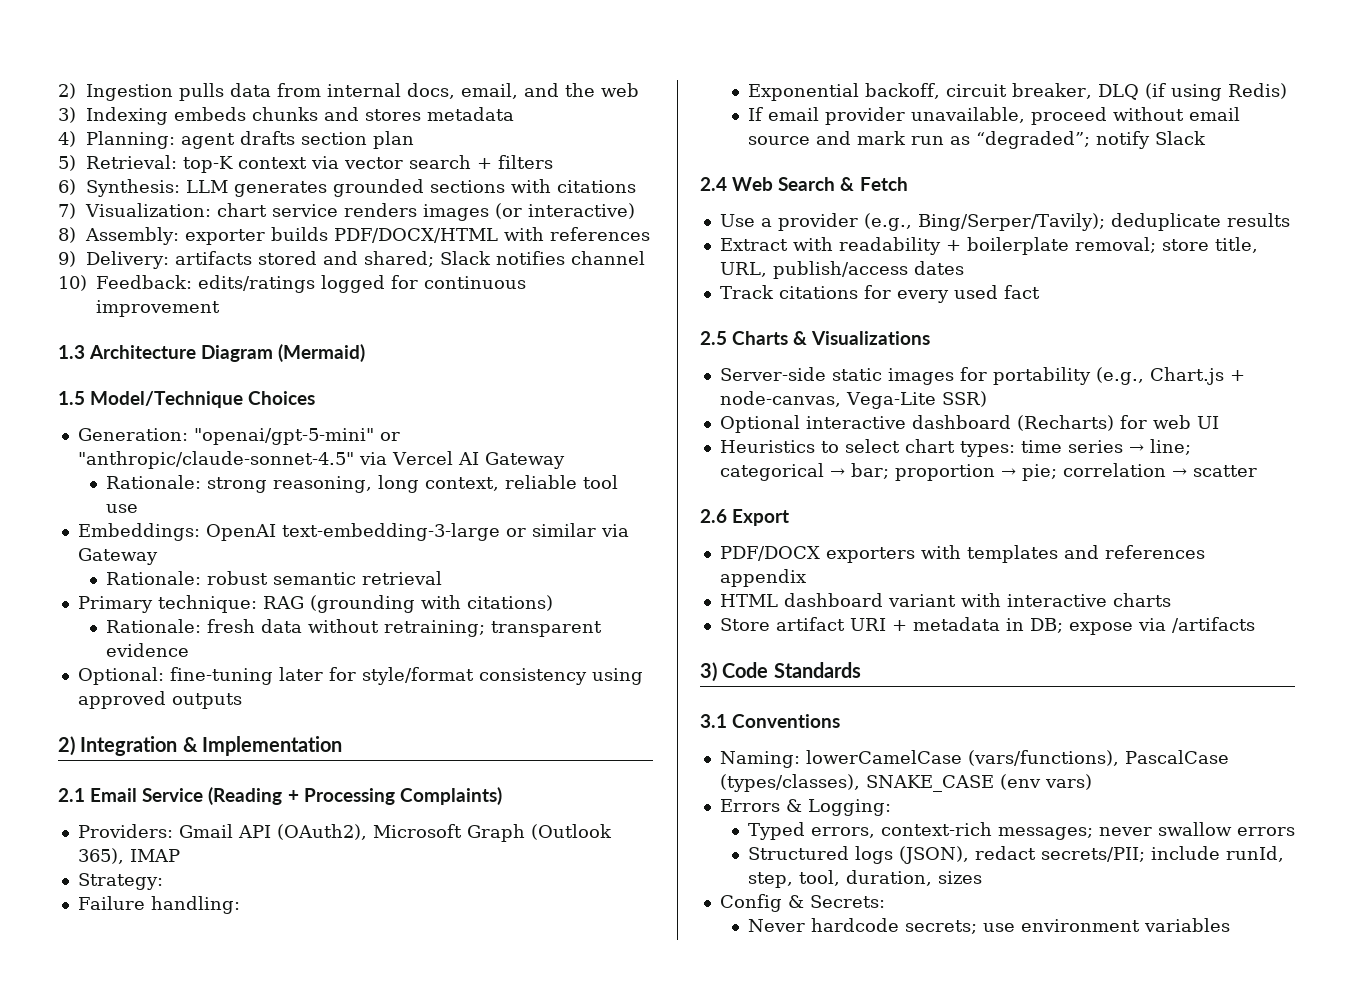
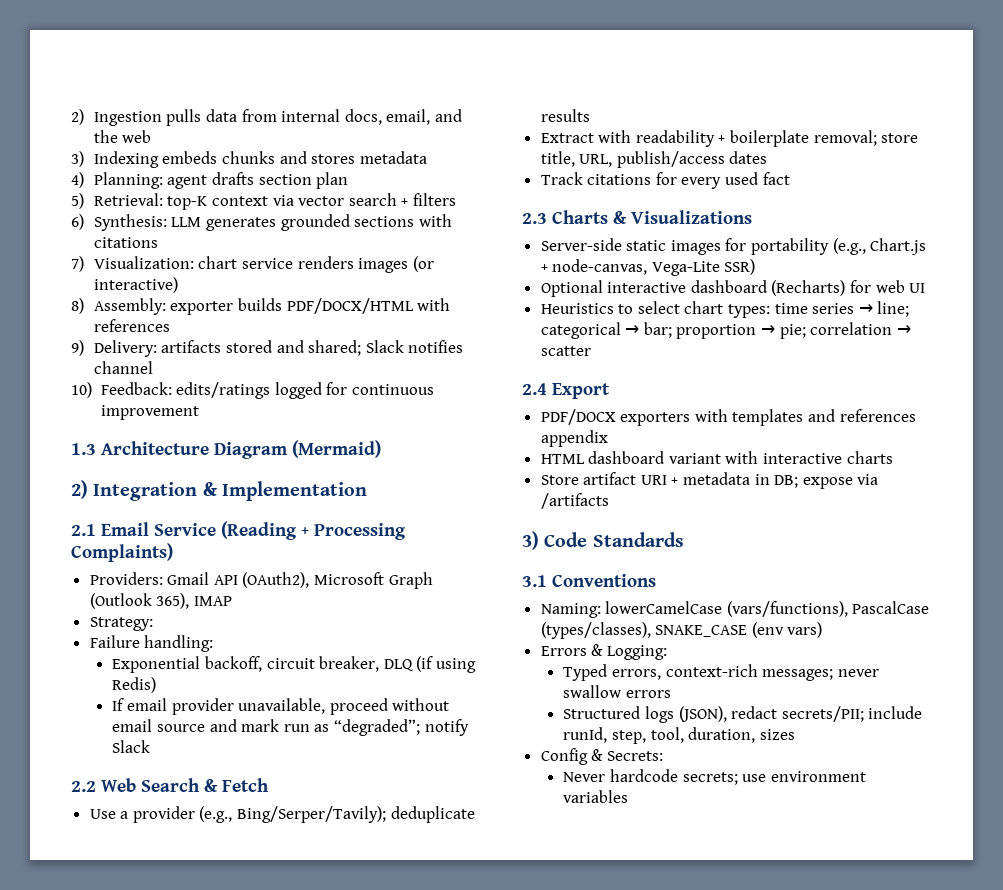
- 1.5 Model/Technique Choices
- Generation: "openai/gpt-5-mini" or "anthropic/claude-sonnet-4.5" via Vercel AI Gateway
- Rationale: strong reasoning, long context, reliable tool use
- Embeddings: OpenAI text-embedding-3-large or similar via Gateway
- Rationale: robust semantic retrieval
- Primary technique: RAG (grounding with citations)
- Rationale: fresh data without retraining; transparent evidence
- Optional: fine-tuning later for style/format consistency using approved outputs
- 2.4 Web Search & Fetch
+ 2.2 Web Search & Fetch
- 2.5 Charts & Visualizations
+ 2.3 Charts & Visualizations
- 2.6 Export
+ 2.4 Export

